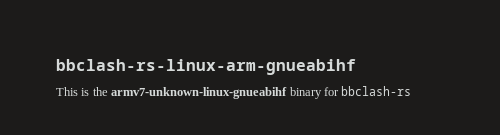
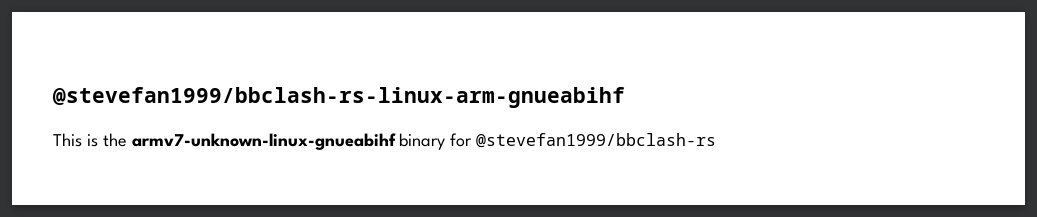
- bbclash-rs-linux-arm-gnueabihf
+ @stevefan1999/bbclash-rs-linux-arm-gnueabihf
- This is the armv7-unknown-linux-gnueabihf binary for bbclash-rs
+ This is the armv7-unknown-linux-gnueabihf binary for @stevefan1999/bbclash-rs

